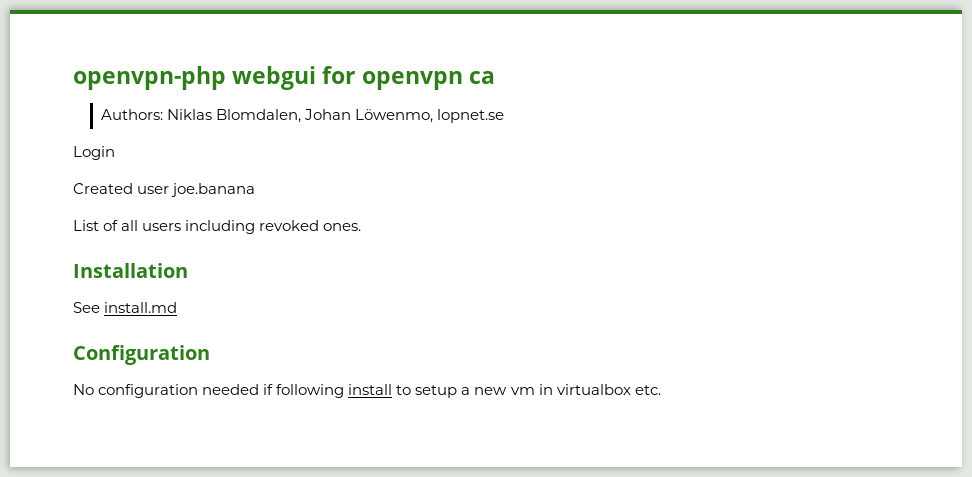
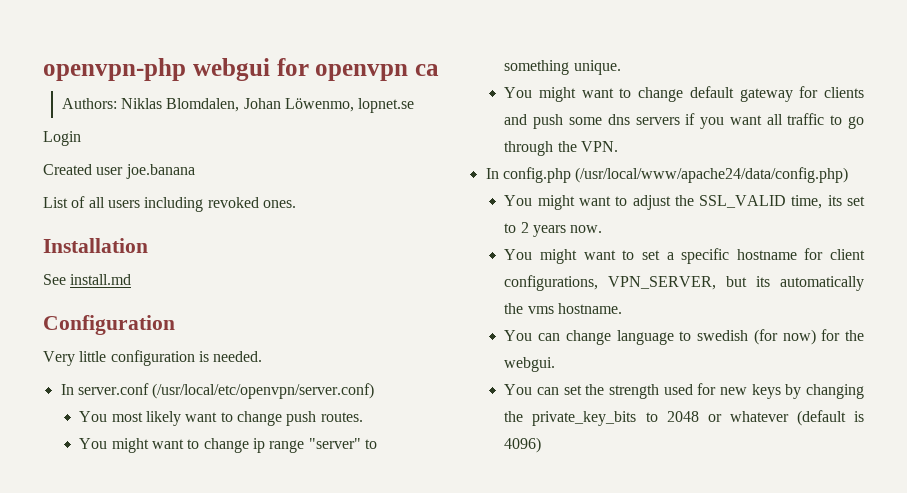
- No configuration needed if following install to setup a new vm in virtualbox etc.
+ Very little configuration is needed.
+ In server.conf (/usr/local/etc/openvpn/server.conf)
+ You most likely want to change push routes.
+ You might want to change ip range "server" to something unique.
+ You might want to change default gateway for clients and push some dns servers if you want all traffic to go through the VPN.
+ In config.php (/usr/local/www/apache24/data/config.php)
+ You might want to adjust the SSL_VALID time, its set to 2 years now.
+ You might want to set a specific hostname for client configurations, VPN_SERVER, but its automatically the vms hostname.
+ You can change language to swedish (for now) for the webgui.
+ You can set the strength used for new keys by changing the private_key_bits to 2048 or whatever (default is 4096)

